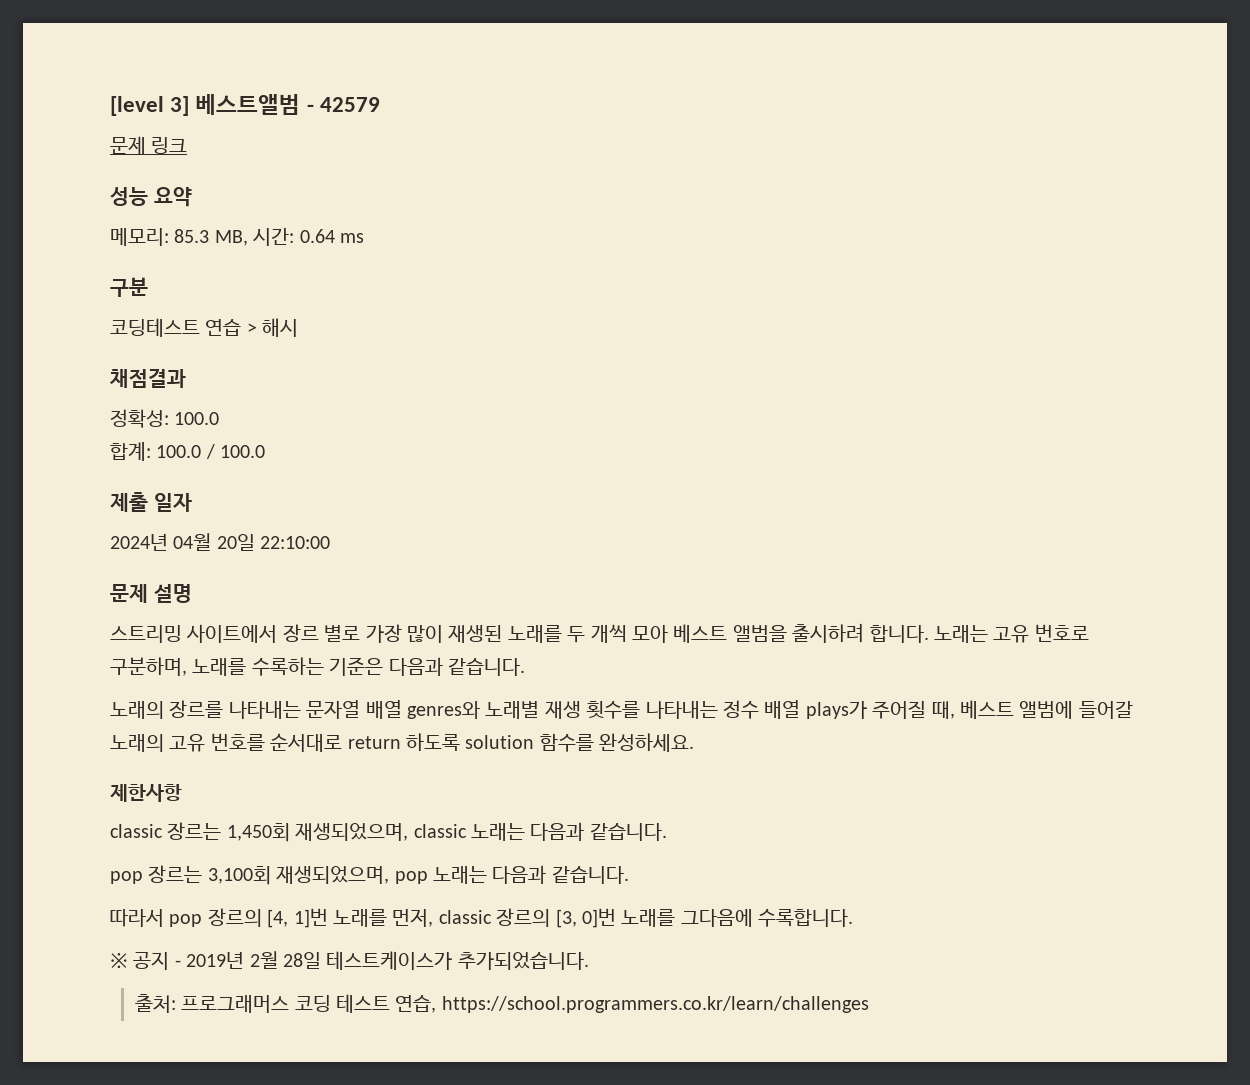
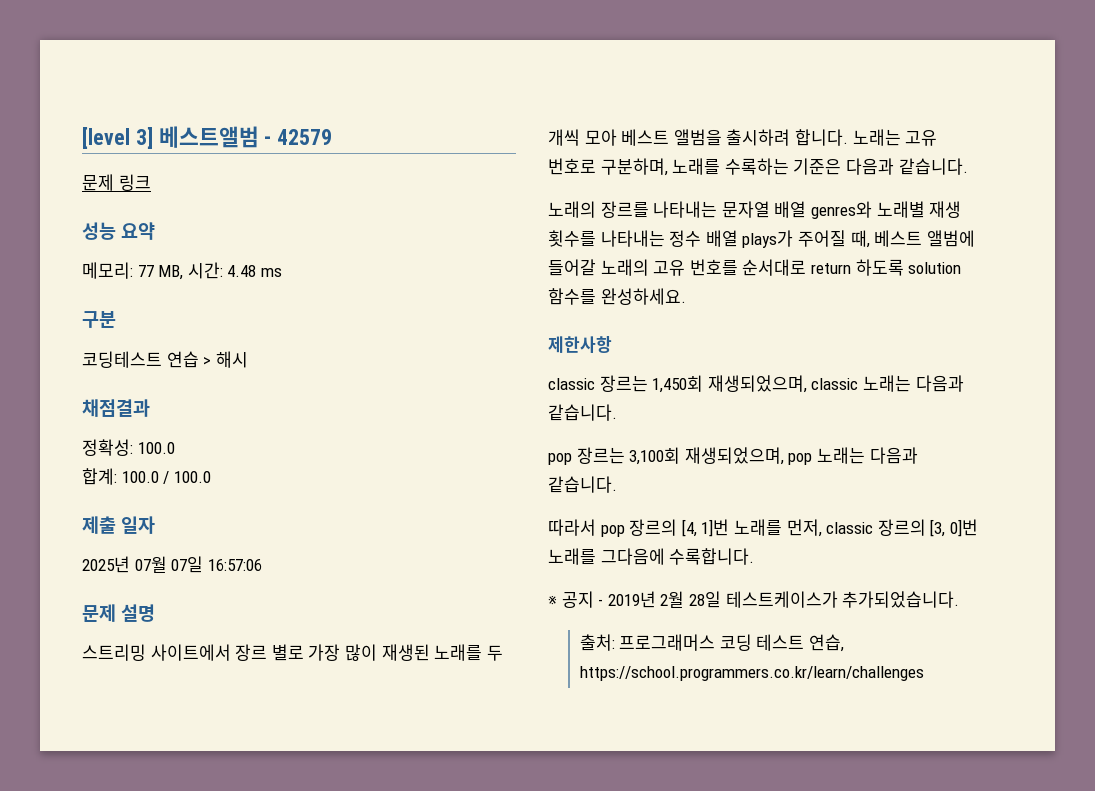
- 메모리: 85.3 MB, 시간: 0.64 ms
+ 메모리: 77 MB, 시간: 4.48 ms
- 2024년 04월 20일 22:10:00
+ 2025년 07월 07일 16:57:06

